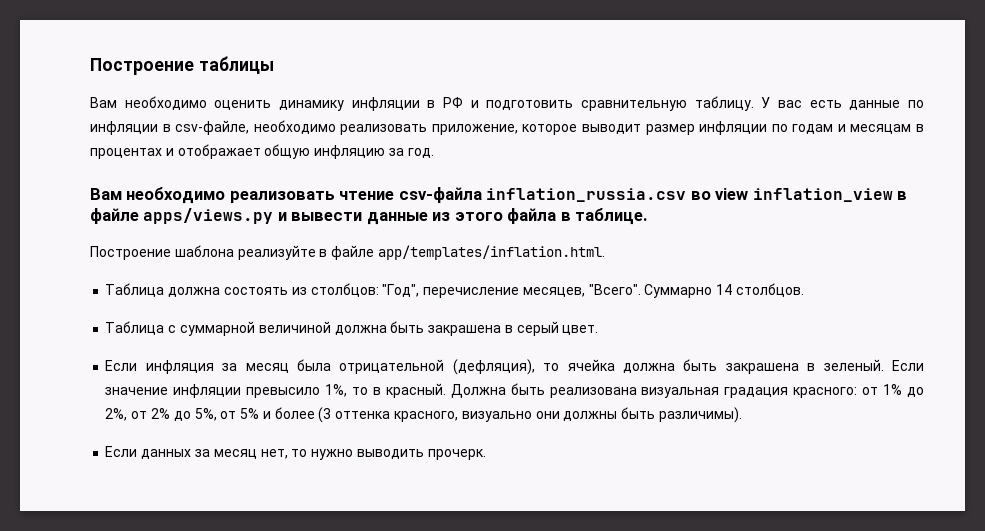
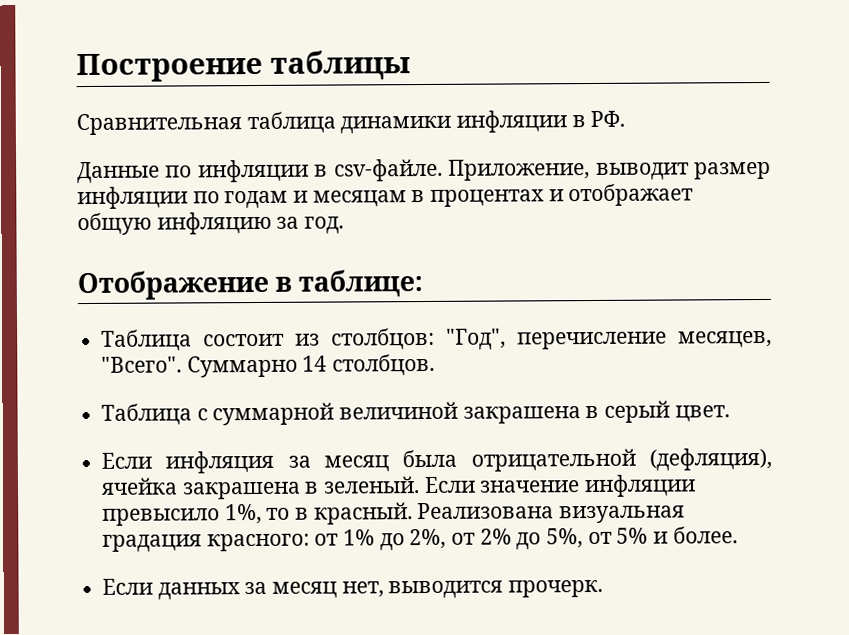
- Вам необходимо оценить динамику инфляции в РФ и подготовить сравнительную таблицу. У вас есть данные по инфляции в csv-файле, необходимо реализовать приложение, которое выводит размер инфляции по годам и месяцам в процентах и отображает общую инфляцию за год.
+ Сравнительная таблица динамики инфляции в РФ.
+ Данные по инфляции в csv-файле. Приложение, выводит размер инфляции по годам и месяцам в процентах и отображает общую инфляцию за год.
- Вам необходимо реализовать чтение csv-файла inflation_russia.csv во view inflation_view в файле apps/views.py и вывести данные из этого файла в таблице.
- Построение шаблона реализуйте в файле app/templates/inflation.html.
- Таблица должна состоять из столбцов: "Год", перечисление месяцев, "Всего".
+ Отображение в таблице:
+ Таблица состоит из столбцов: "Год", перечисление месяцев, "Всего".
- Таблица с суммарной величиной должна быть закрашена в серый цвет.
+ Таблица с суммарной величиной закрашена в серый цвет.
- Если инфляция за месяц была отрицательной (дефляция), то ячейка должна быть закрашена в зеленый.
+ Если инфляция за месяц была отрицательной (дефляция), ячейка закрашена в зеленый.
- Должна быть реализована визуальная градация красного: от 1% до 2%, от 2% до 5%, от 5% и более (3 оттенка красного, визуально они должны быть различимы).
+ Реализована визуальная градация красного: от 1% до 2%, от 2% до 5%, от 5% и более.
- Если данных за месяц нет, то нужно выводить прочерк.
+ Если данных за месяц нет, выводится прочерк.

